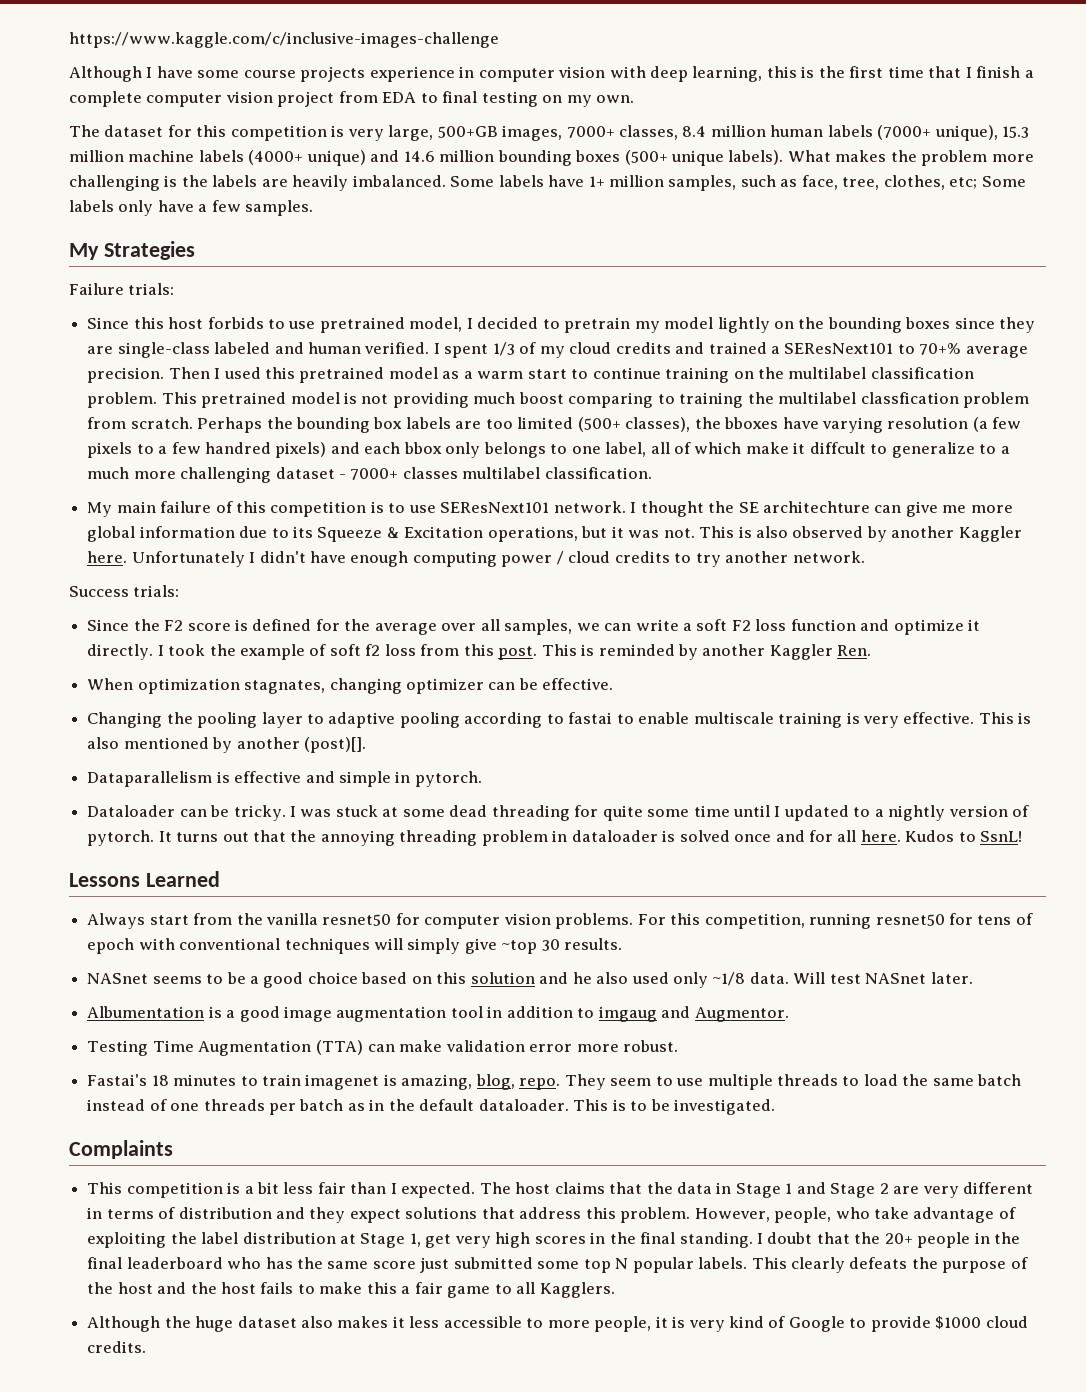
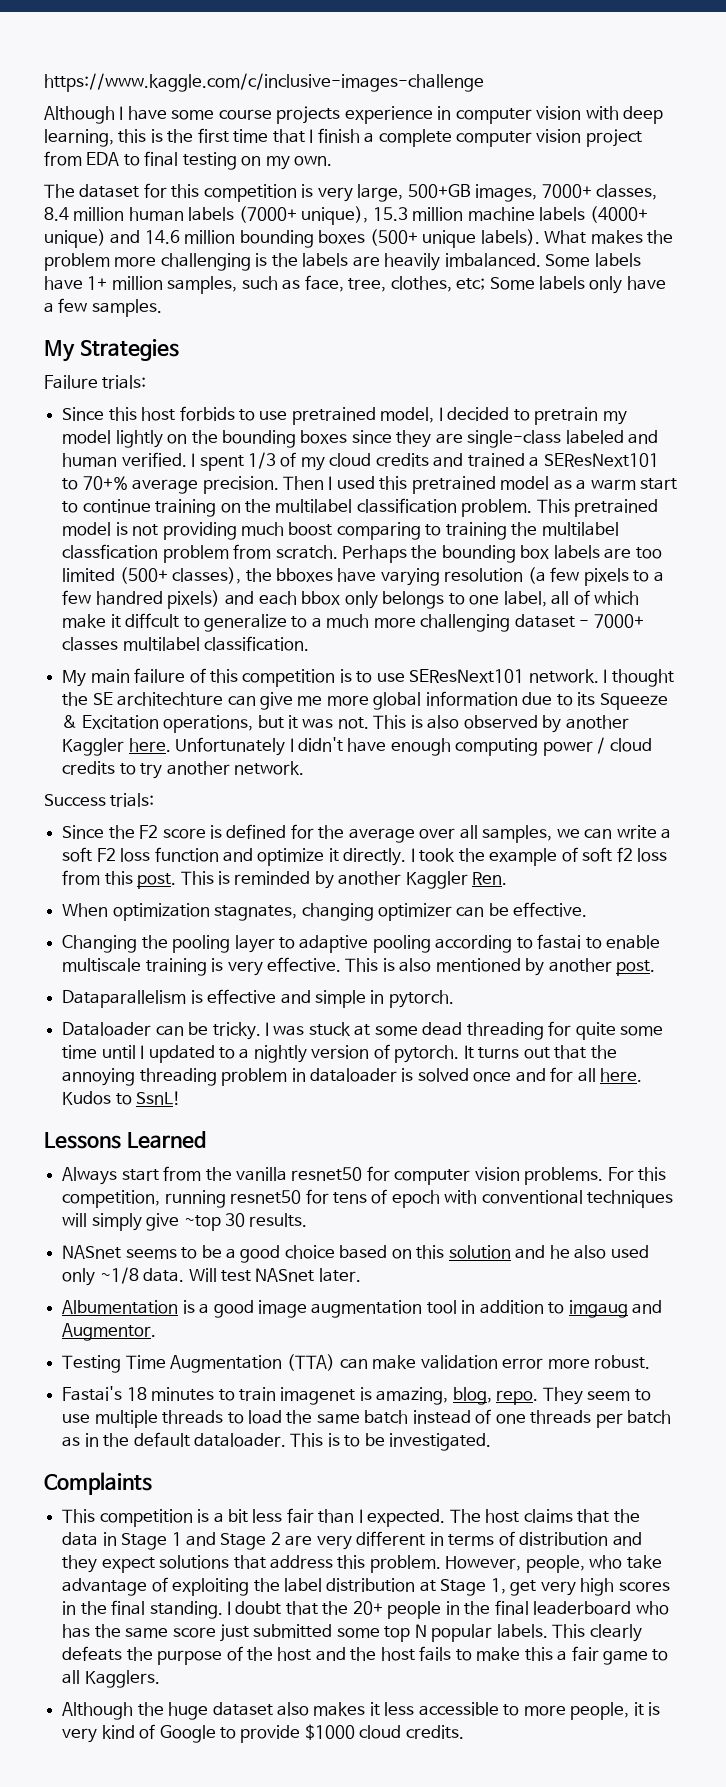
- This is also mentioned by another (post)[].
+ This is also mentioned by another post.

